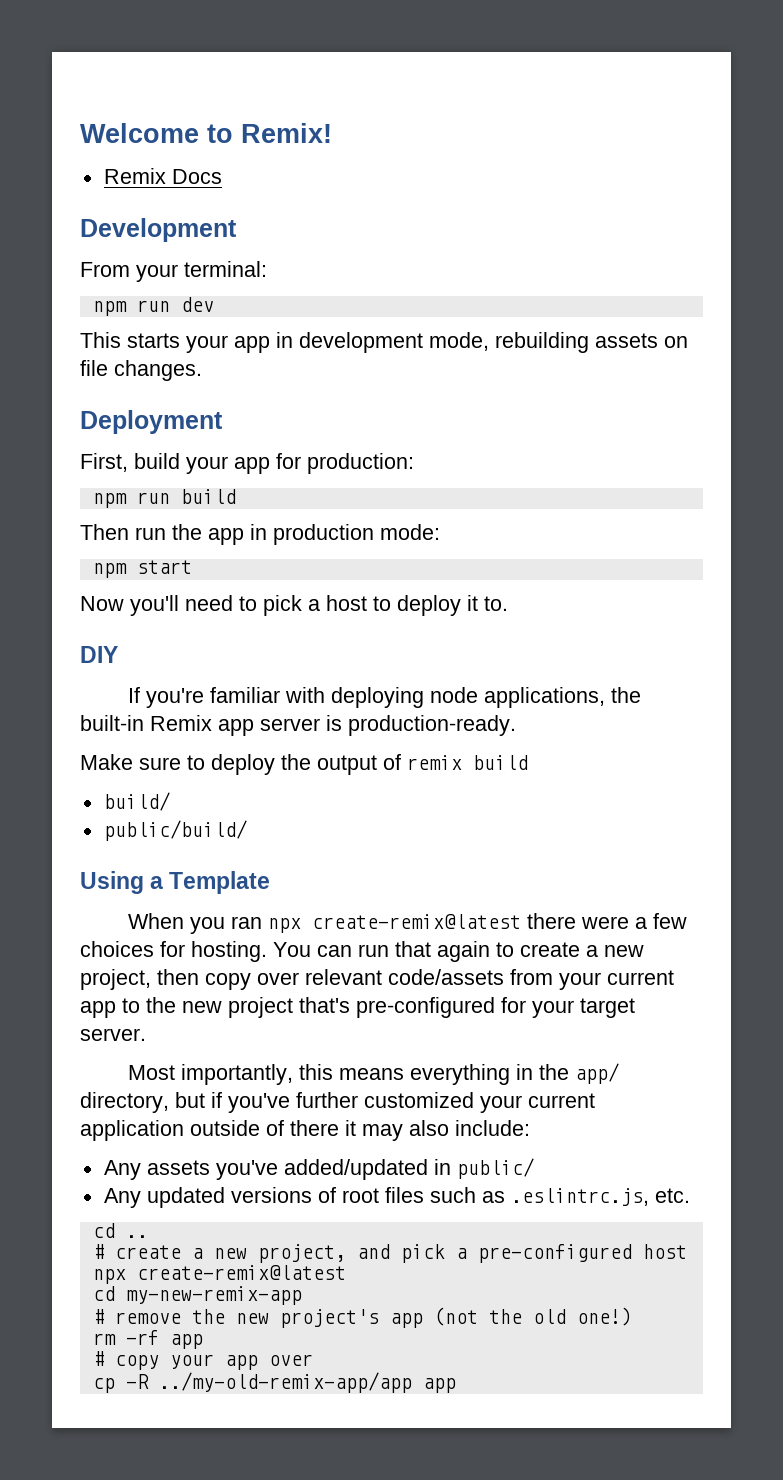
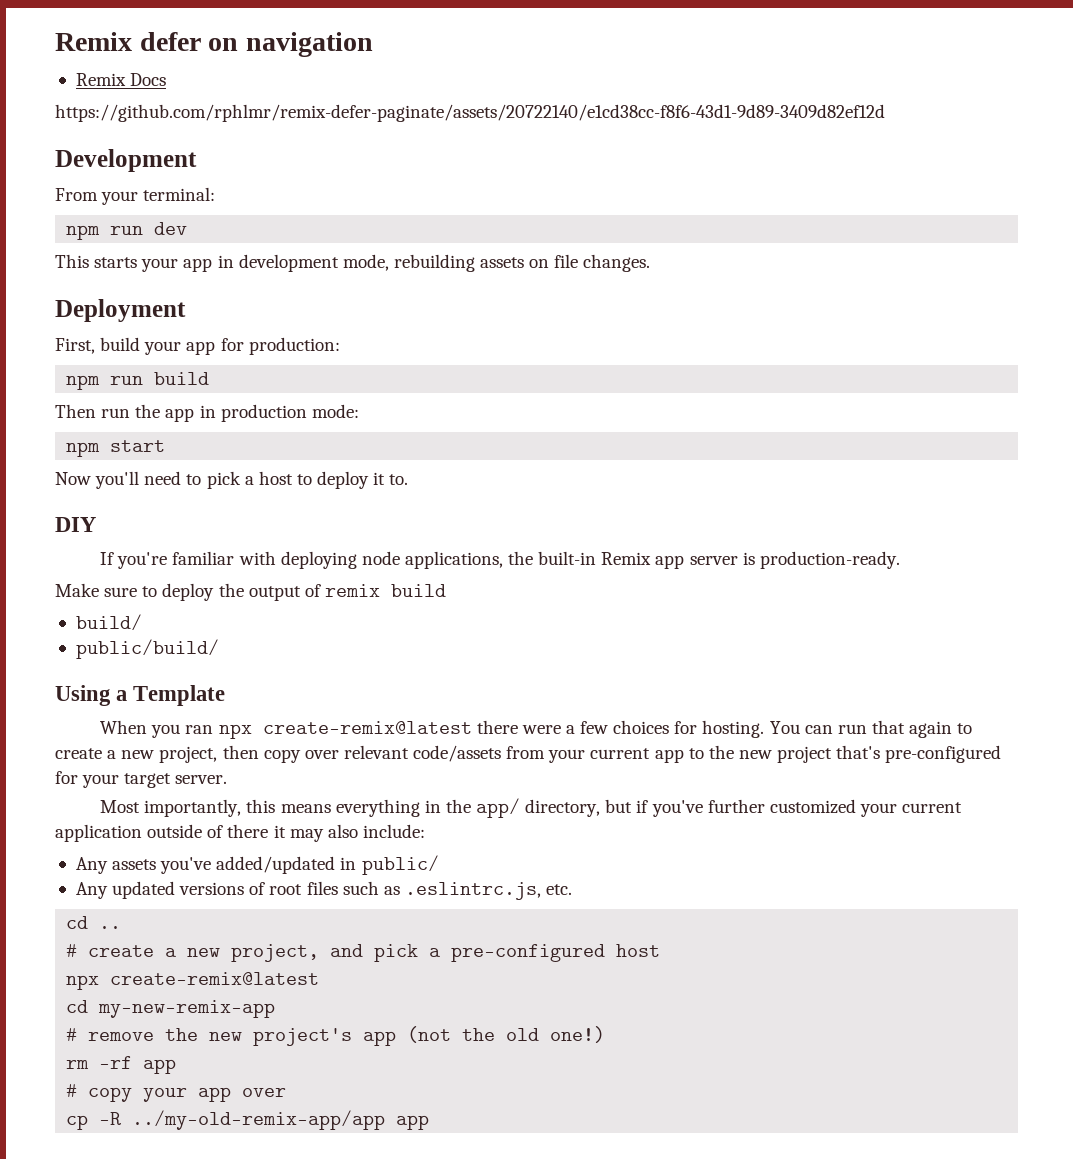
- Welcome to Remix!
+ Remix defer on navigation
+ https://github.com/rphlmr/remix-defer-paginate/assets/20722140/e1cd38cc-f8f6-43d1-9d89-3409d82ef12d

